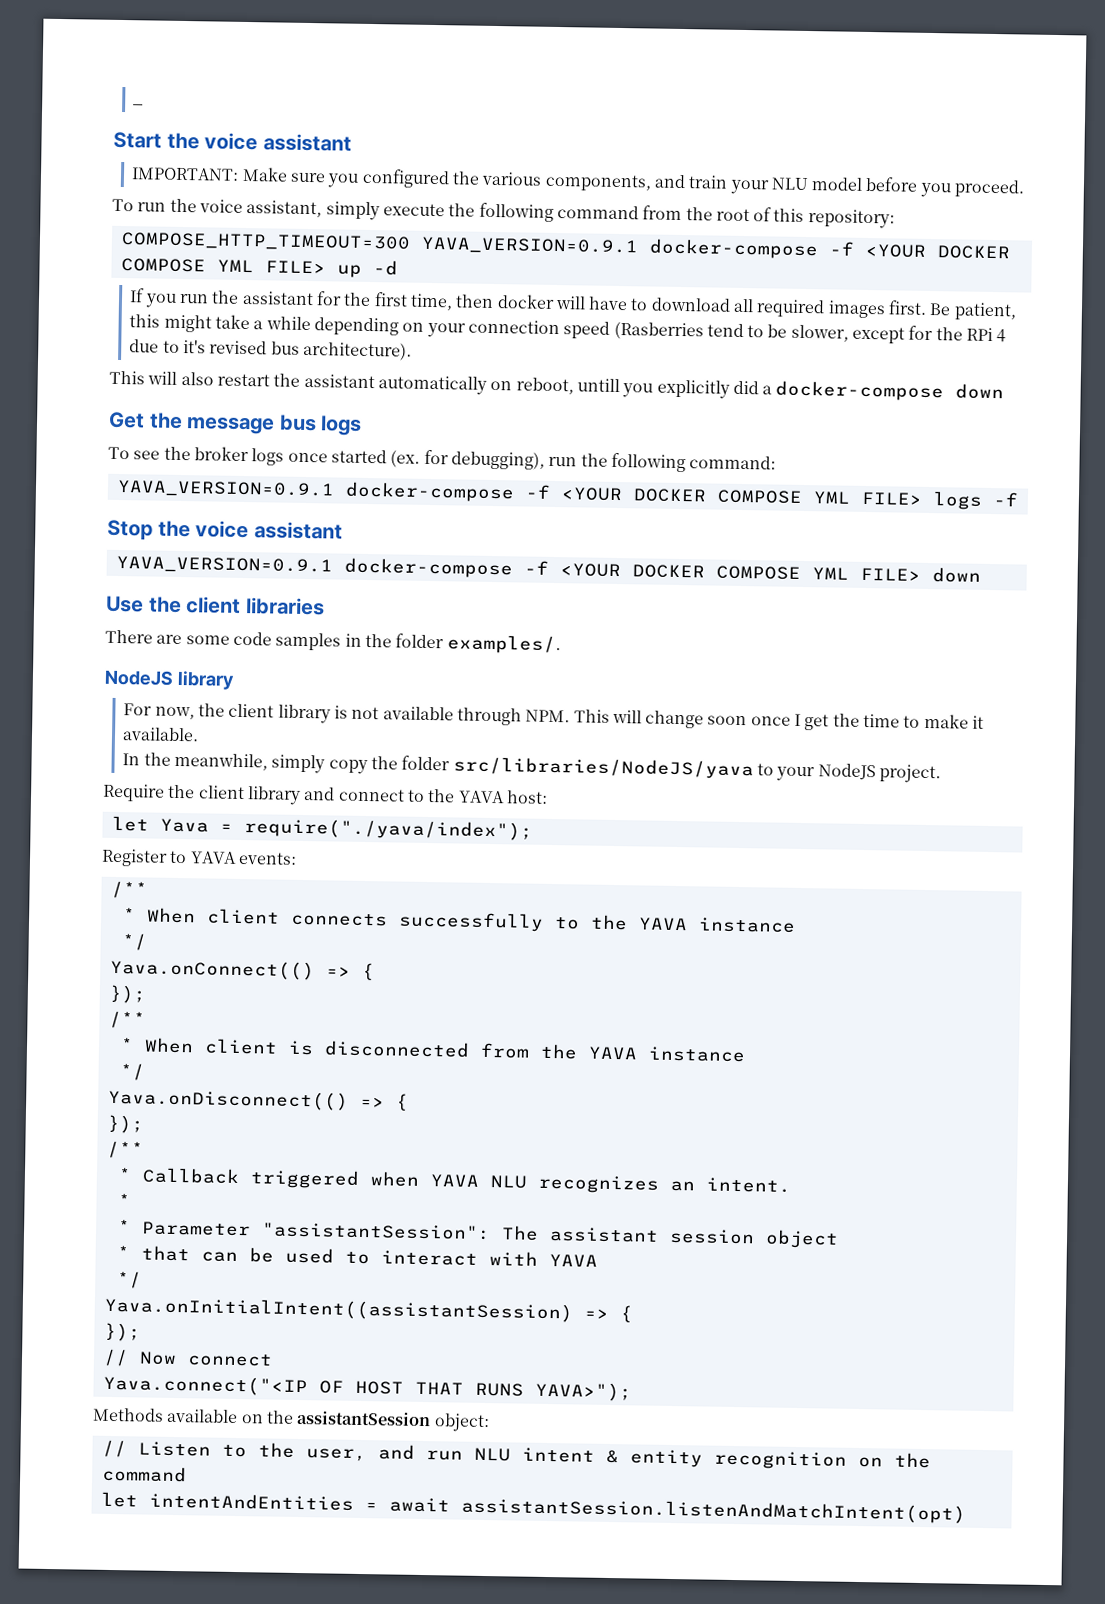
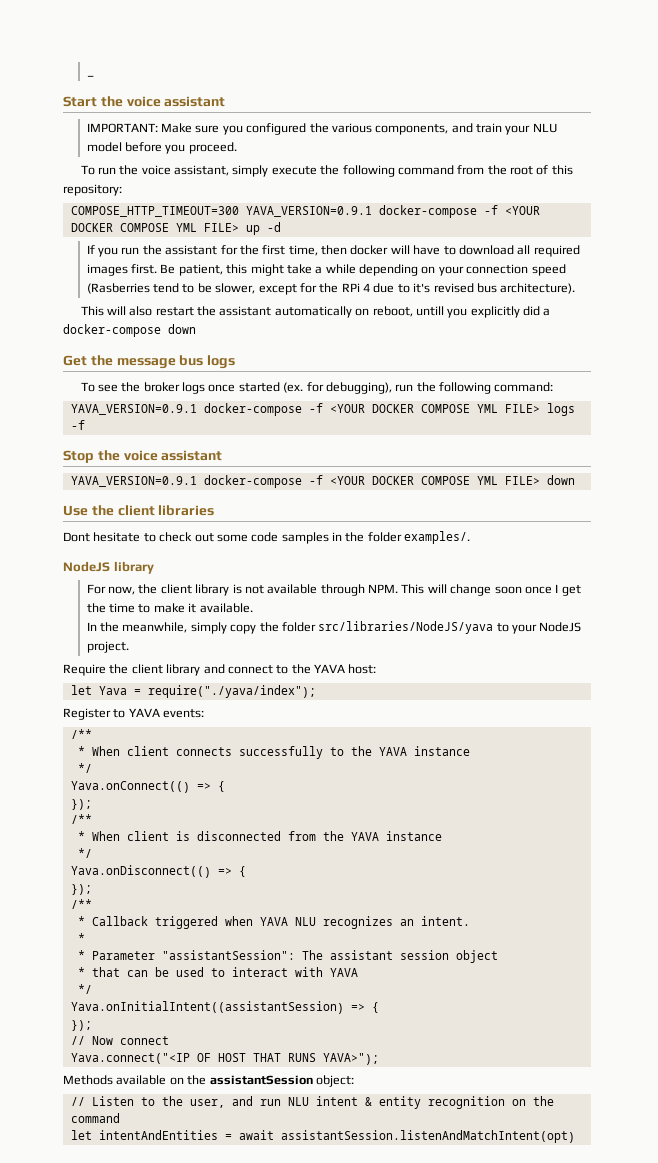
- There are some code samples in the folder examples/.
+ Dont hesitate to check out some code samples in the folder examples/.

